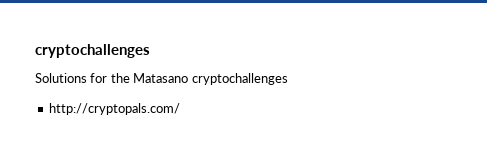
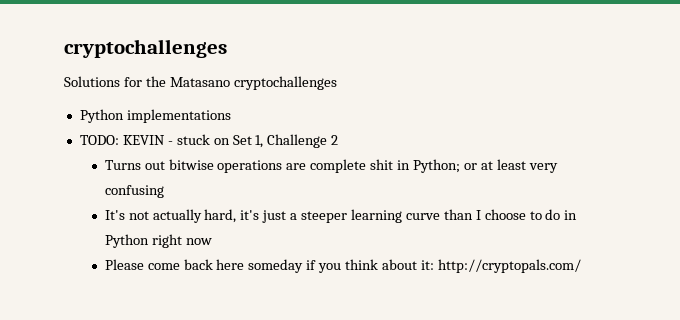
- http://cryptopals.com/
+ Python implementations
+ TODO: KEVIN - stuck on Set 1, Challenge 2
+ Turns out bitwise operations are complete shit in Python; or at least very confusing
+ It's not actually hard, it's just a steeper learning curve than I choose to do in Python right now
+ Please come back here someday if you think about it: http://cryptopals.com/

